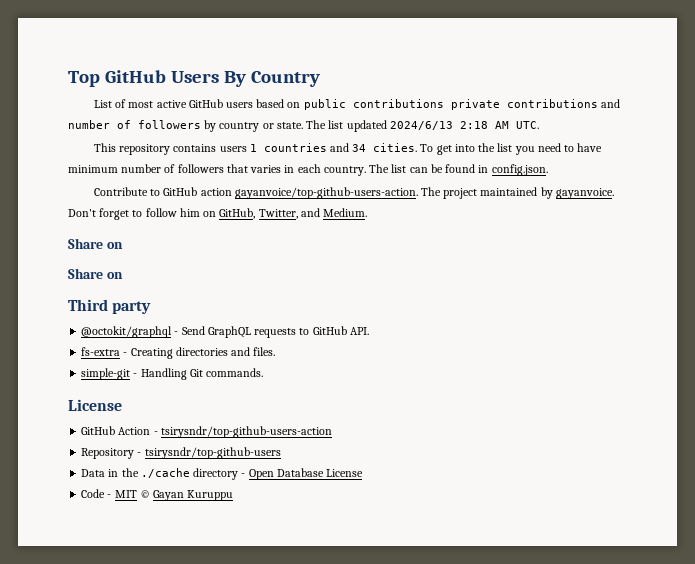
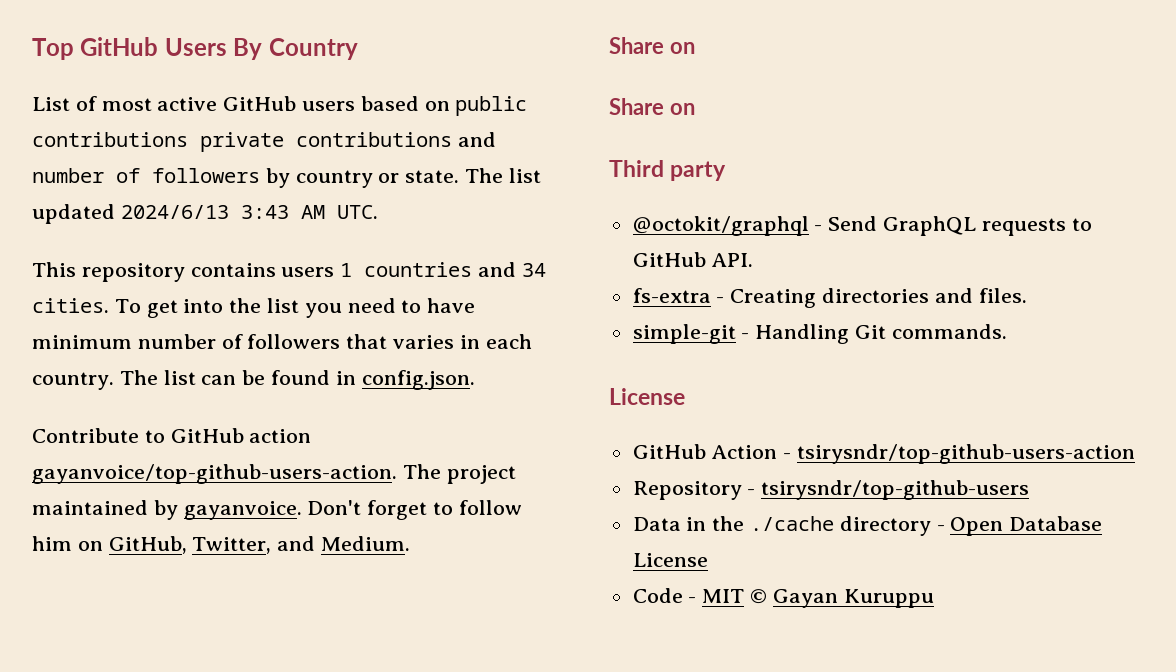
- The list updated 2024/6/13 2:18 AM UTC.
+ The list updated 2024/6/13 3:43 AM UTC.

